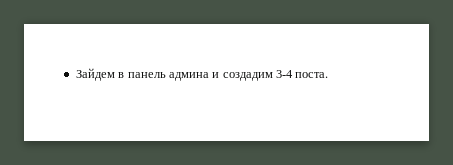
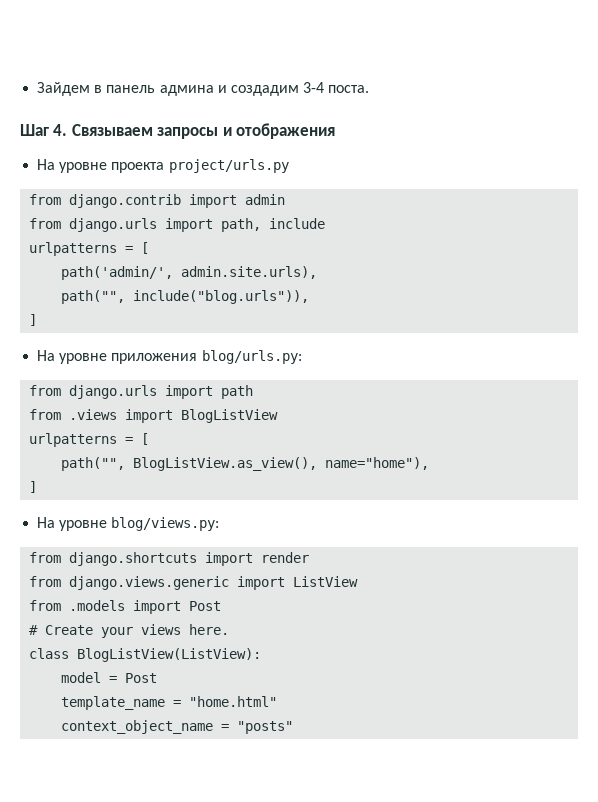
+ Шаг 4. Связываем запросы и отображения
+ На уровне проекта project/urls.py
+ from django.contrib import admin
+ from django.urls import path, include
+ urlpatterns = [
+ path('admin/', admin.site.urls),
+ path("", include("blog.urls")),
+ ]
+ На уровне приложения blog/urls.py:
+ from django.urls import path
+ from .views import BlogListView
+ urlpatterns = [
+ path("", BlogListView.as_view(), name="home"),
+ ]
+ На уровне blog/views.py:
+ from django.shortcuts import render
+ from django.views.generic import ListView
+ from .models import Post
+ # Create your views here.
+ class BlogListView(ListView):
+ model = Post
+ template_name = "home.html"
+ context_object_name = "posts"

